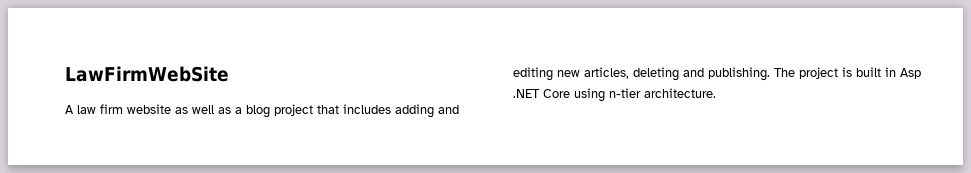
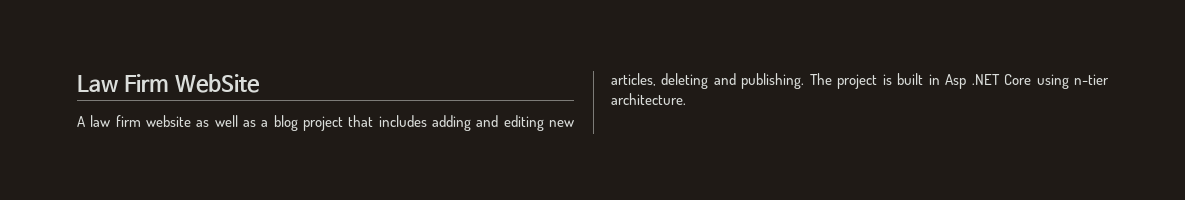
- LawFirmWebSite
+ Law Firm WebSite

